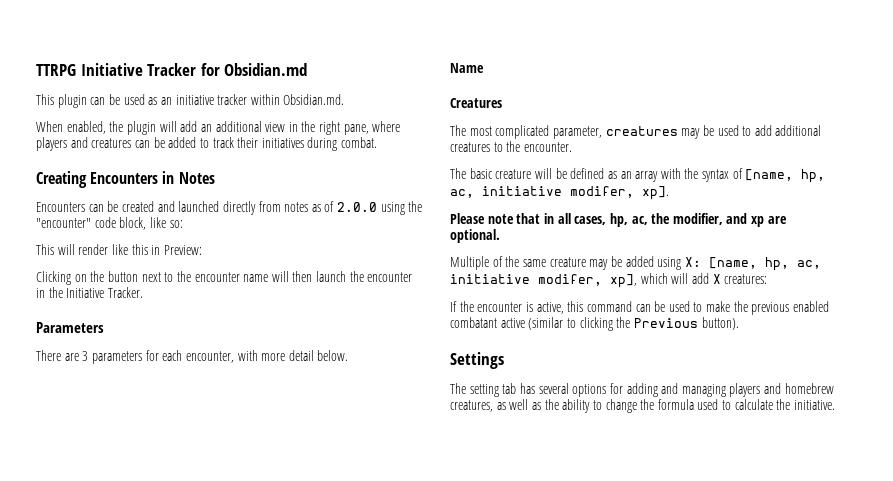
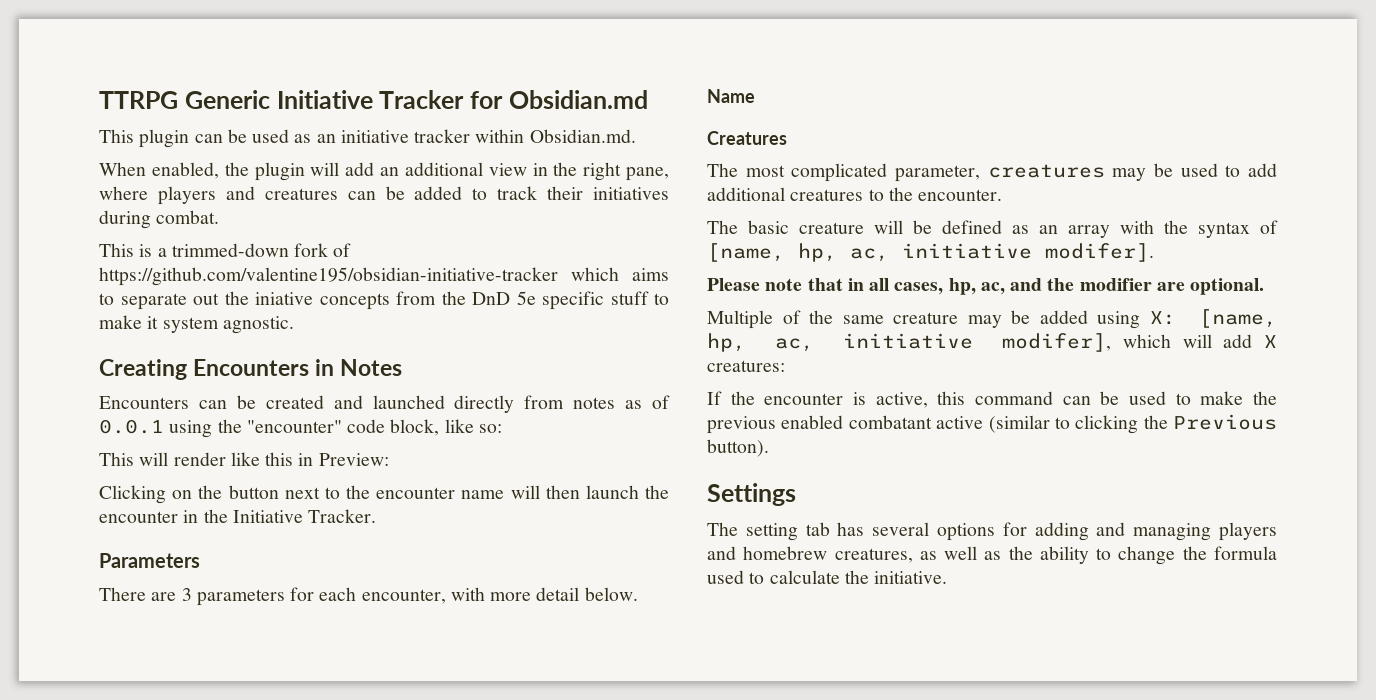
- TTRPG Initiative Tracker for Obsidian.md
+ TTRPG Generic Initiative Tracker for Obsidian.md
+ This is a trimmed-down fork of https://github.com/valentine195/obsidian-initiative-tracker which aims to separate out the iniative concepts from the DnD 5e specific stuff to make it system agnostic.
- Encounters can be created and launched directly from notes as of 2.0.0 using the "encounter" code block, like so:
+ Encounters can be created and launched directly from notes as of 0.0.1 using the "encounter" code block, like so:
- The basic creature will be defined as an array with the syntax of [name, hp, ac, initiative modifer, xp].
+ The basic creature will be defined as an array with the syntax of [name, hp, ac, initiative modifer].
- Please note that in all cases, hp, ac, the modifier, and xp are optional.
+ Please note that in all cases, hp, ac, and the modifier are optional.
- Multiple of the same creature may be added using X: [name, hp, ac, initiative modifer, xp], which will add X creatures:
+ Multiple of the same creature may be added using X: [name, hp, ac, initiative modifer], which will add X creatures:

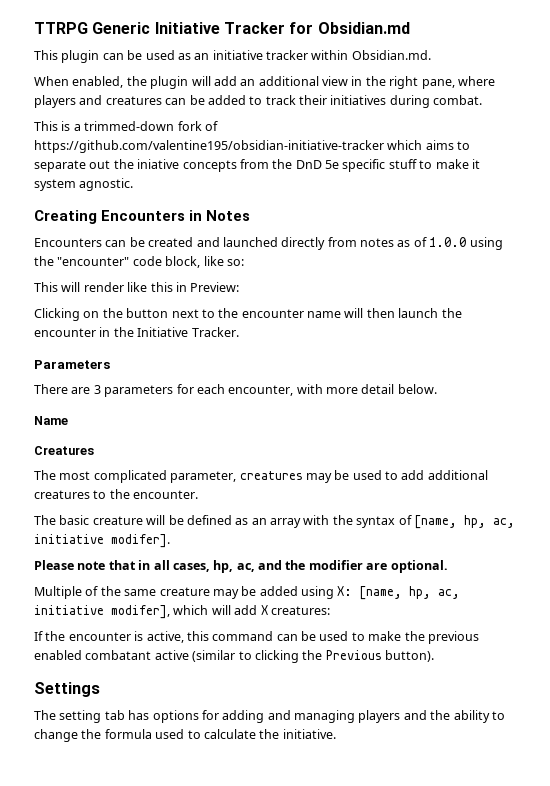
- Encounters can be created and launched directly from notes as of 0.0.1 using the "encounter" code block, like so:
+ Encounters can be created and launched directly from notes as of 1.0.0 using the "encounter" code block, like so:
- The setting tab has several options for adding and managing players and homebrew creatures, as well as the ability to change the formula used to calculate the initiative.
+ The setting tab has options for adding and managing players and the ability to change the formula used to calculate the initiative.

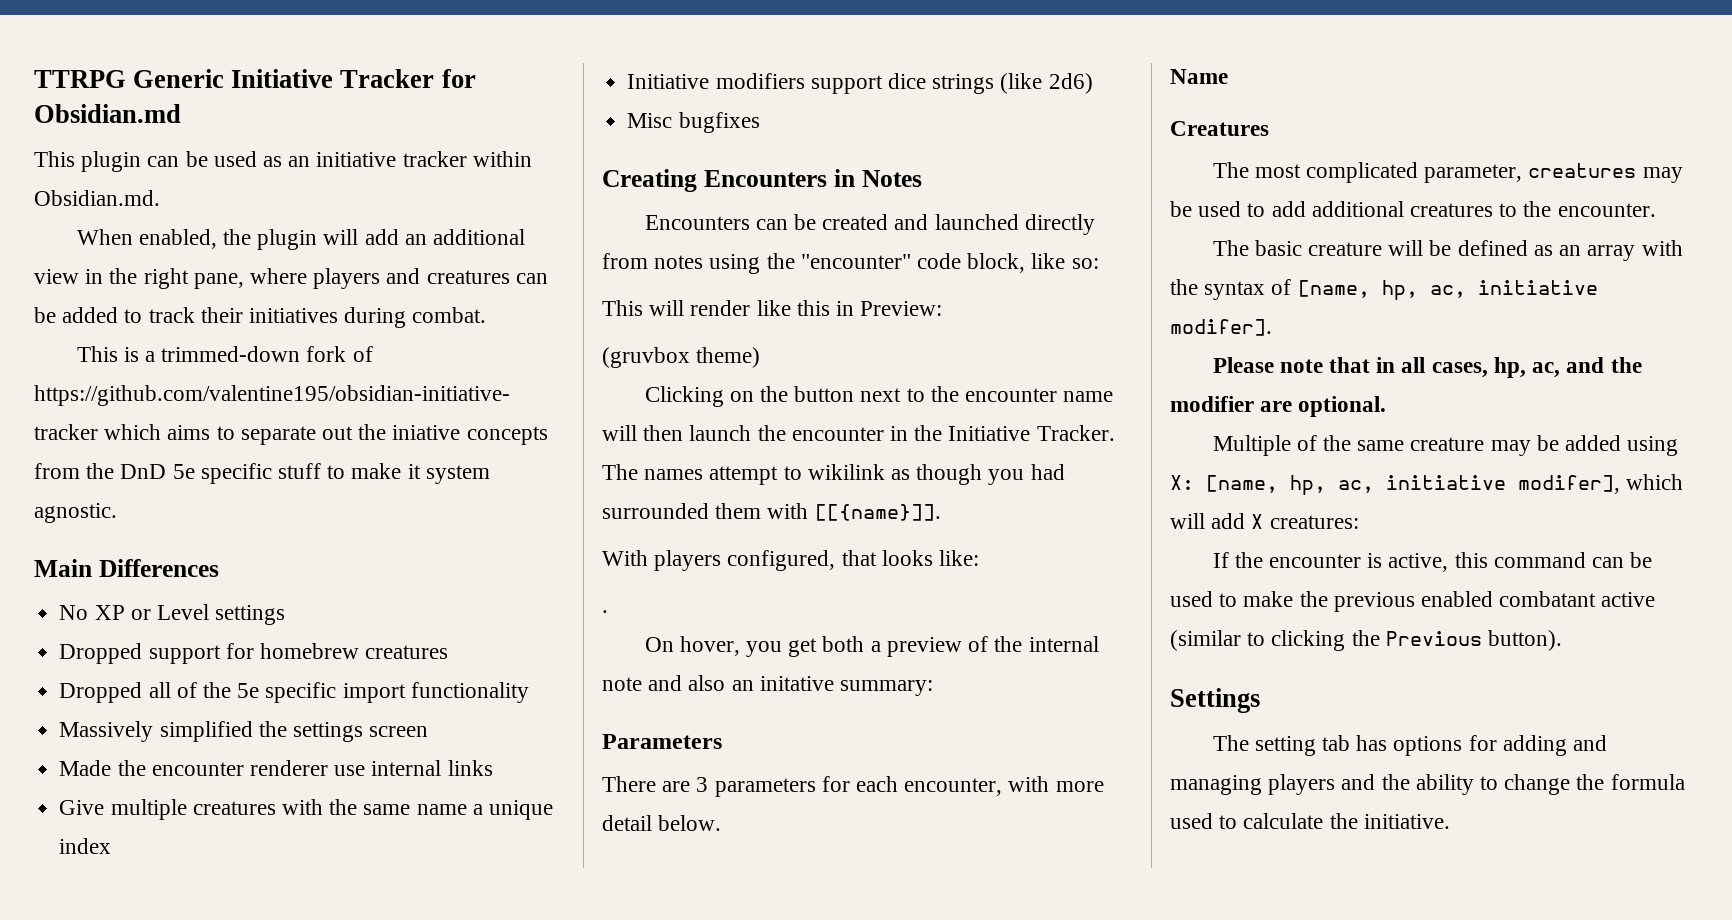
+ Main Differences
+ No XP or Level settings
+ Dropped support for homebrew creatures
+ Dropped all of the 5e specific import functionality
+ Massively simplified the settings screen
+ Made the encounter renderer use internal links
+ Give multiple creatures with the same name a unique index
+ Initiative modifiers support dice strings (like 2d6)
+ Misc bugfixes
- Encounters can be created and launched directly from notes as of 1.0.0 using the "encounter" code block, like so:
+ Encounters can be created and launched directly from notes using the "encounter" code block, like so:
+ (gruvbox theme)
+ The names attempt to wikilink as though you had surrounded them with [[{name}]].
+ With players configured, that looks like:
+ .
+ On hover, you get both a preview of the internal note and also an initative summary:

